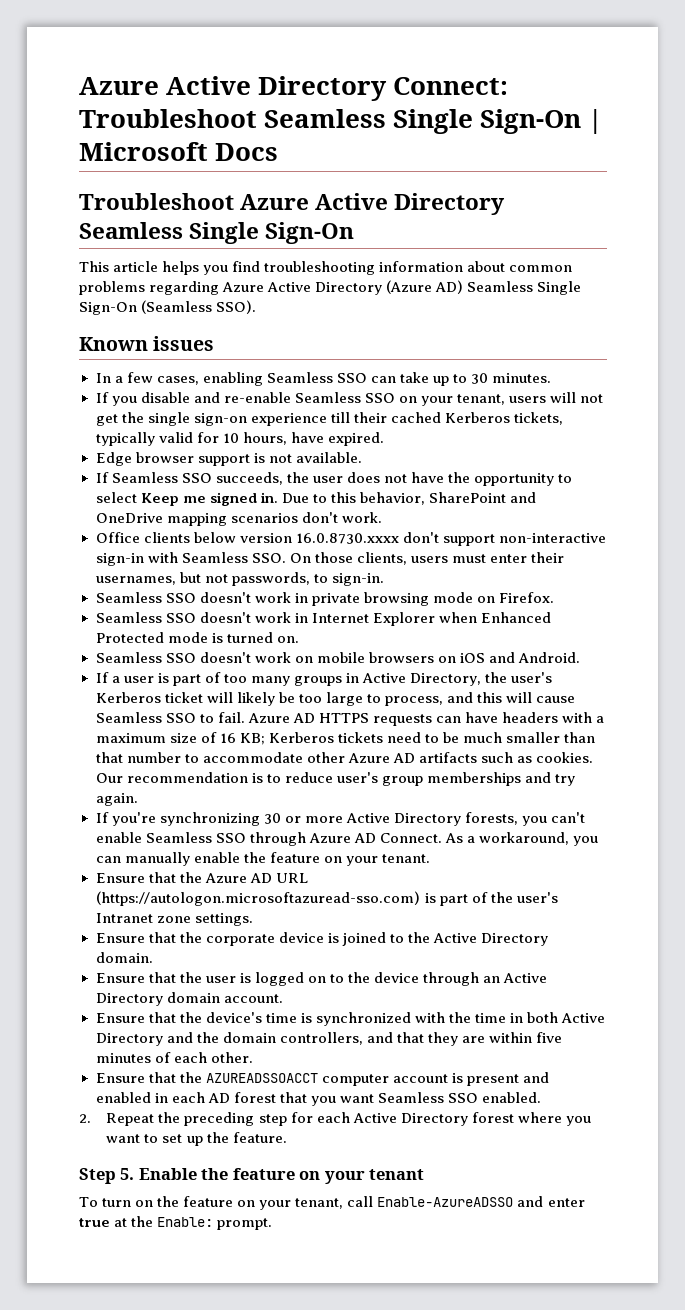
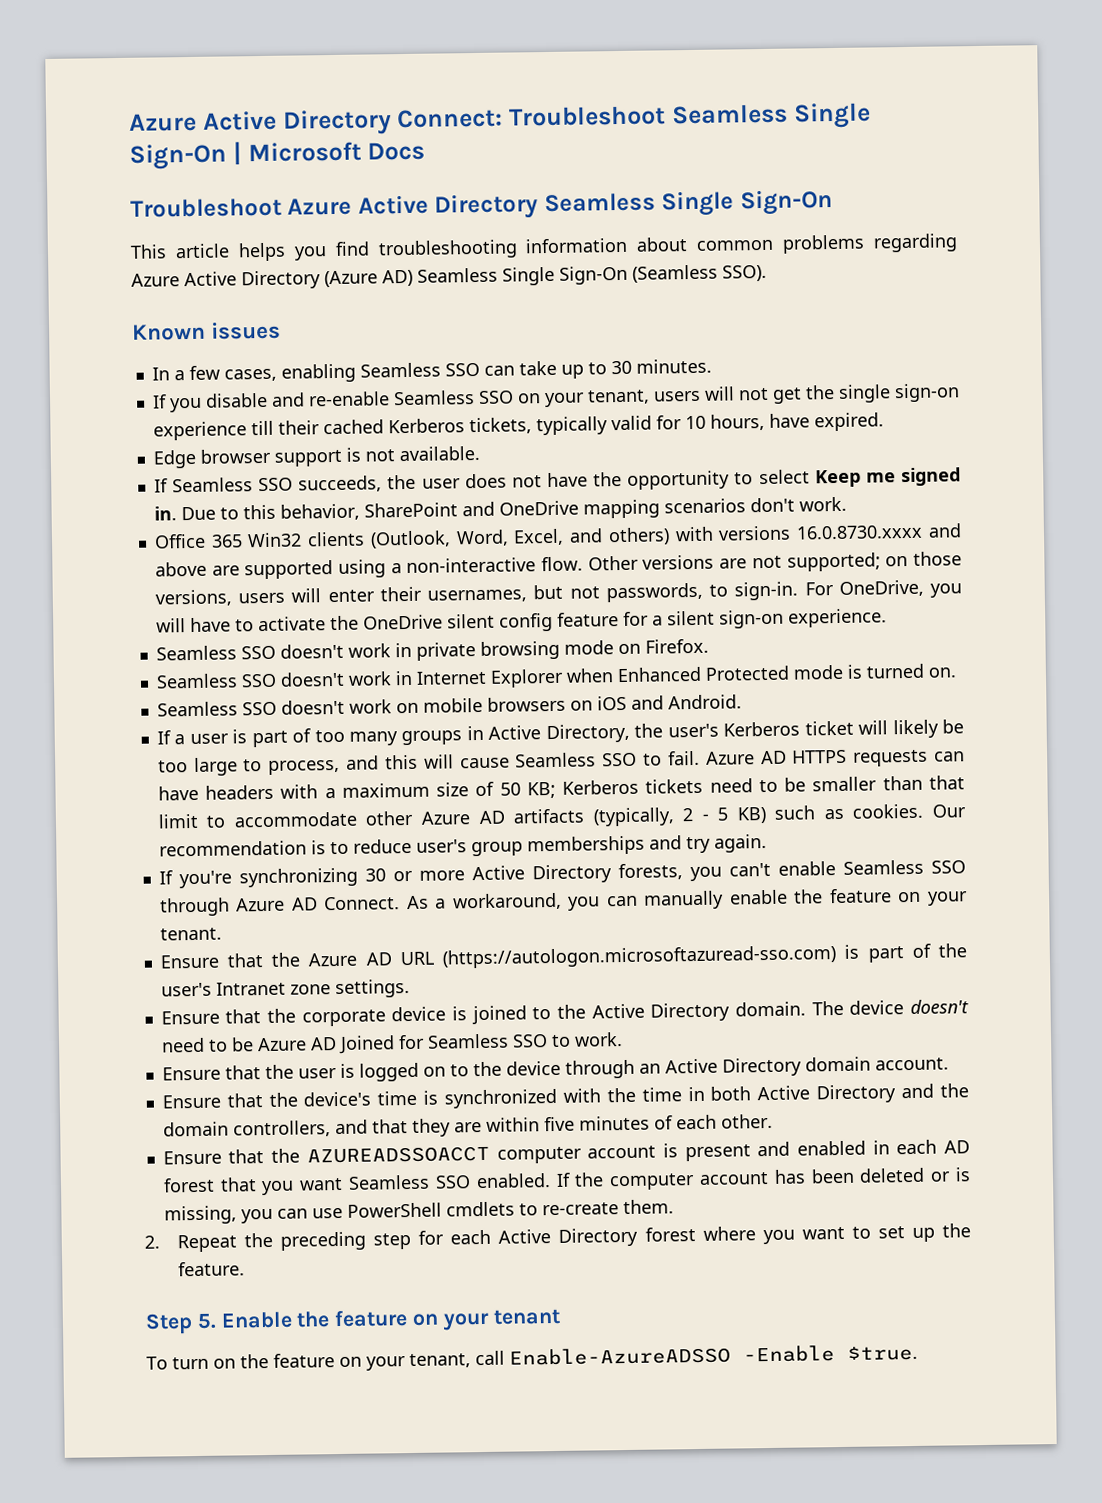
- Office clients below version 16.0.8730.xxxx don't support non-interactive sign-in with Seamless SSO. On those clients, users must enter their usernames, but not passwords, to sign-in.
+ Office 365 Win32 clients (Outlook, Word, Excel, and others) with versions 16.0.8730.xxxx and above are supported using a non-interactive flow. Other versions are not supported; on those versions, users will enter their usernames, but not passwords, to sign-in. For OneDrive, you will have to activate the OneDrive silent config feature for a silent sign-on experience.
- Azure AD HTTPS requests can have headers with a maximum size of 16 KB; Kerberos tickets need to be much smaller than that number to accommodate other Azure AD artifacts such as cookies.
+ Azure AD HTTPS requests can have headers with a maximum size of 50 KB; Kerberos tickets need to be smaller than that limit to accommodate other Azure AD artifacts (typically, 2 - 5 KB) such as cookies.
+ The device doesn't need to be Azure AD Joined for Seamless SSO to work.
+ If the computer account has been deleted or is missing, you can use PowerShell cmdlets to re-create them.
- To turn on the feature on your tenant, call Enable-AzureADSSO and enter true at the Enable: prompt.
+ To turn on the feature on your tenant, call Enable-AzureADSSO -Enable $true.

